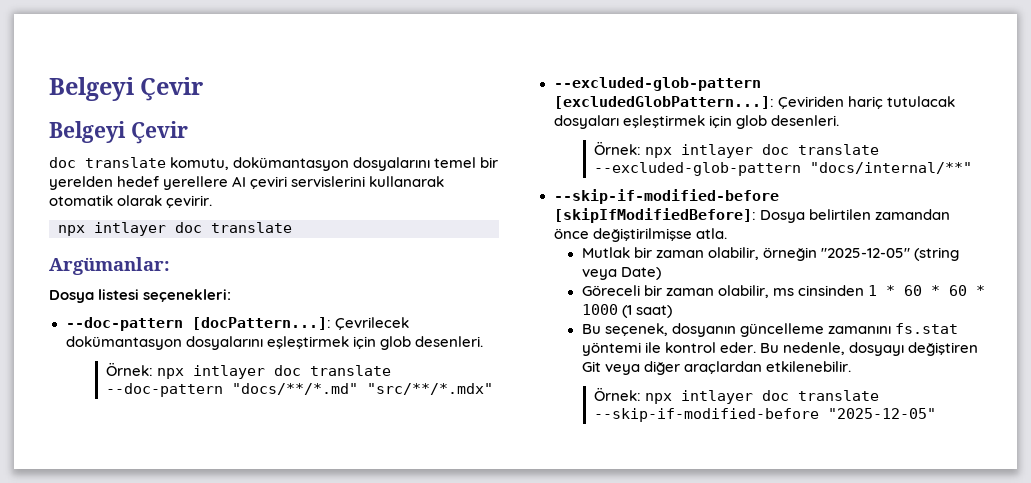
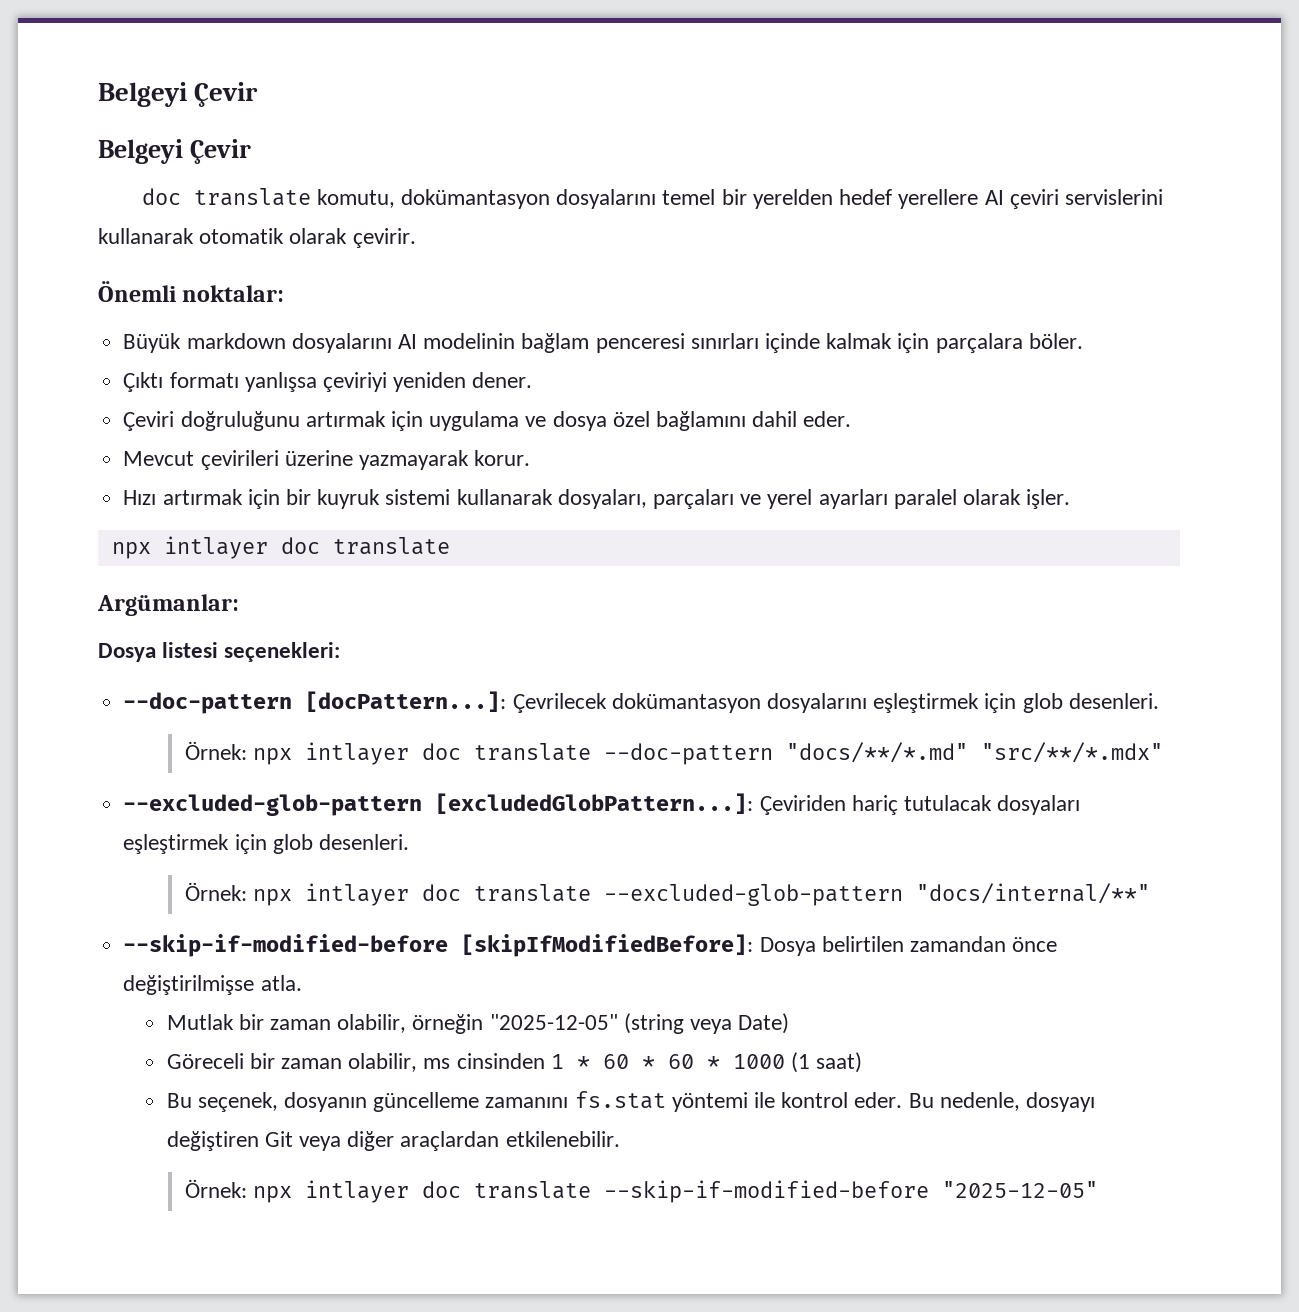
+ Önemli noktalar:
+ Büyük markdown dosyalarını AI modelinin bağlam penceresi sınırları içinde kalmak için parçalara böler.
+ Çıktı formatı yanlışsa çeviriyi yeniden dener.
+ Çeviri doğruluğunu artırmak için uygulama ve dosya özel bağlamını dahil eder.
+ Mevcut çevirileri üzerine yazmayarak korur.
+ Hızı artırmak için bir kuyruk sistemi kullanarak dosyaları, parçaları ve yerel ayarları paralel olarak işler.

